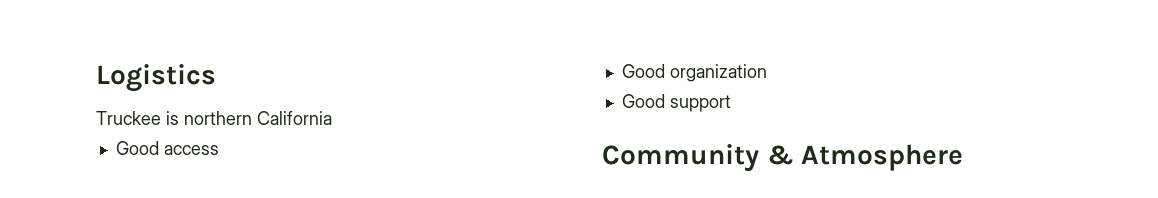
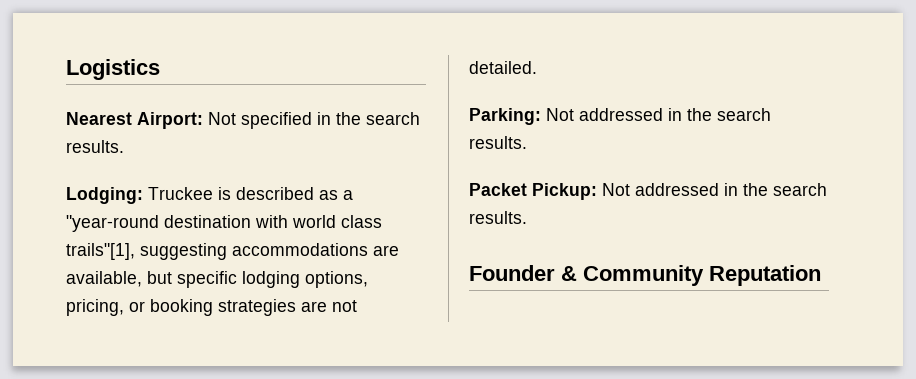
- Truckee is northern California
- Good access
- Good organization
- Good support
- Community & Atmosphere
+ Nearest Airport: Not specified in the search results.
+ Lodging: Truckee is described as a "year-round destination with world class trails"[1], suggesting accommodations are available, but specific lodging options, pricing, or booking strategies are not detailed.
+ Parking: Not addressed in the search results.
+ Packet Pickup: Not addressed in the search results.
+ Founder & Community Reputation

